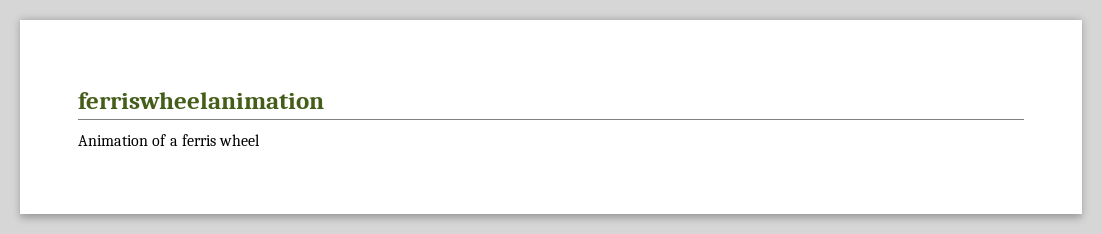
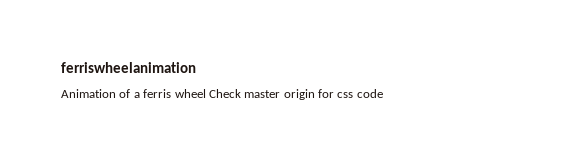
- Animation of a ferris wheel
+ Animation of a ferris wheel Check master origin for css code

